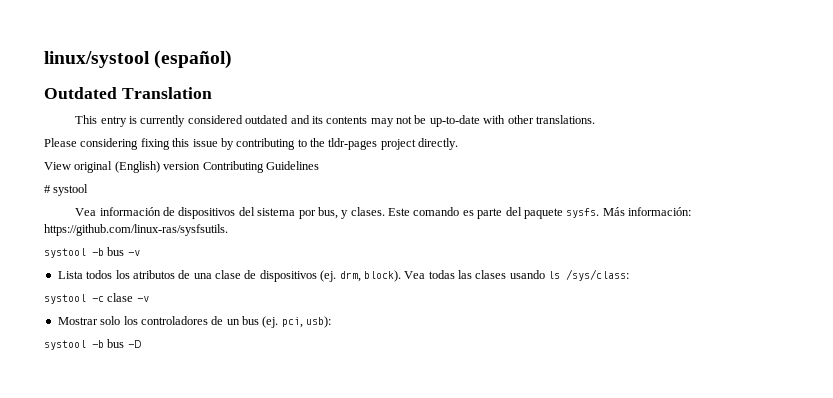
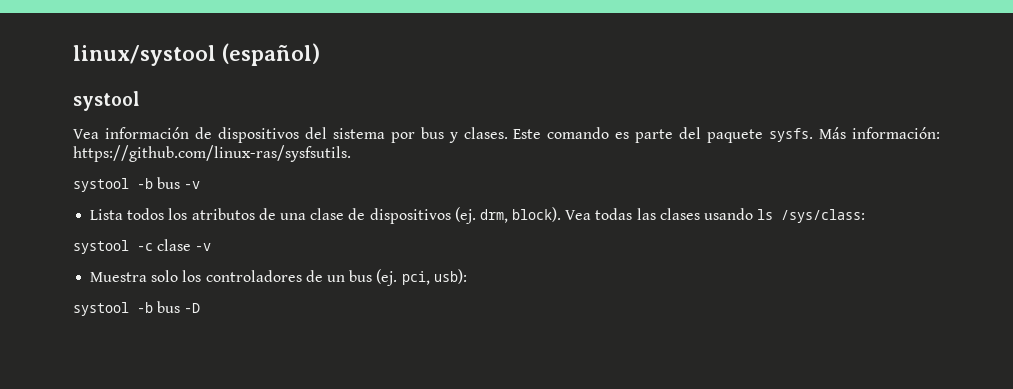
  linux/systool (español)
- Outdated Translation
- This entry is currently considered outdated and its contents may not be up-to-date with other translations.
- Please considering fixing this issue by contributing to the tldr-pages project directly.
- View original (English) version Contributing Guidelines
- # systool
+ systool
- Vea información de dispositivos del sistema por bus, y clases.
+ Vea información de dispositivos del sistema por bus y clases.
- Mostrar solo los controladores de un bus (ej. pci, usb):
+ Muestra solo los controladores de un bus (ej. pci, usb):

